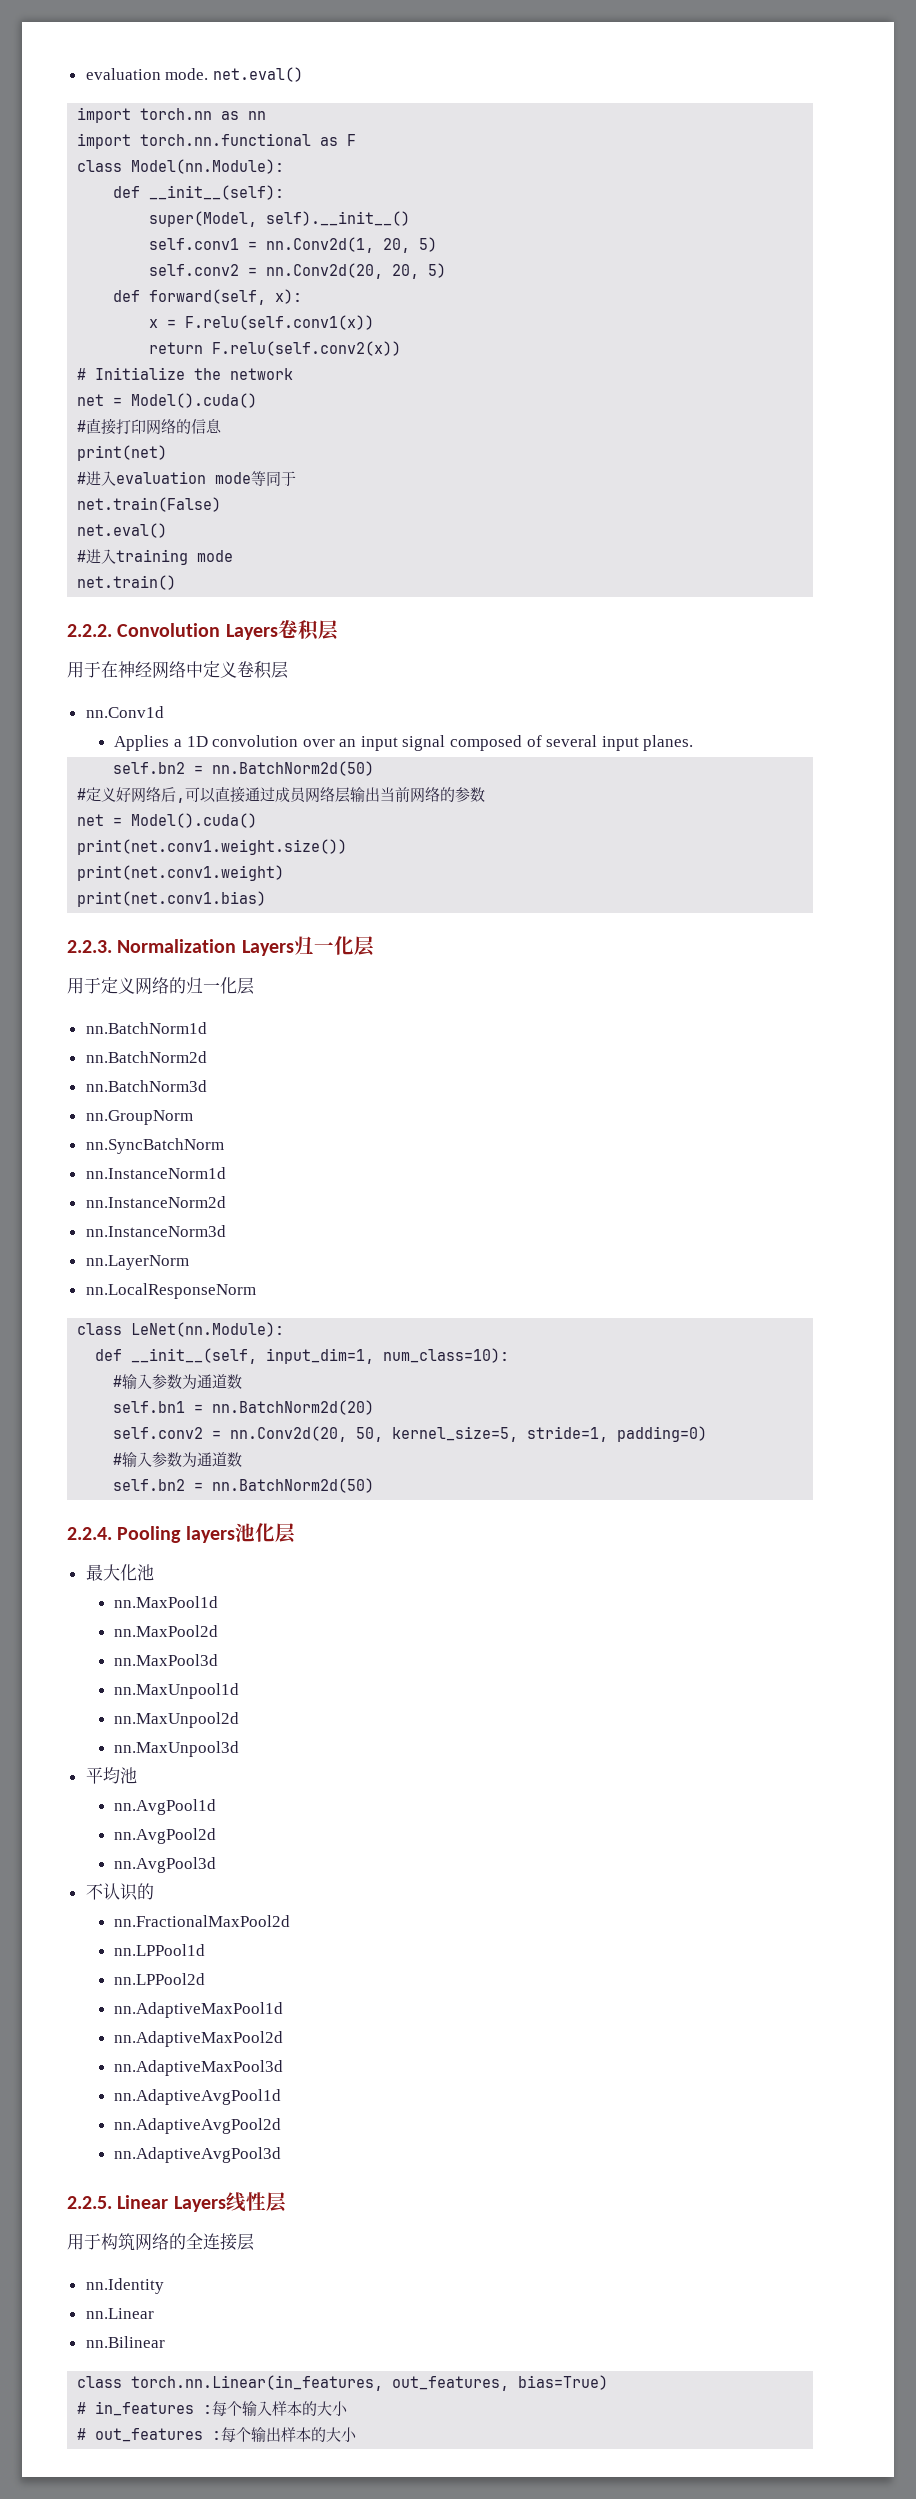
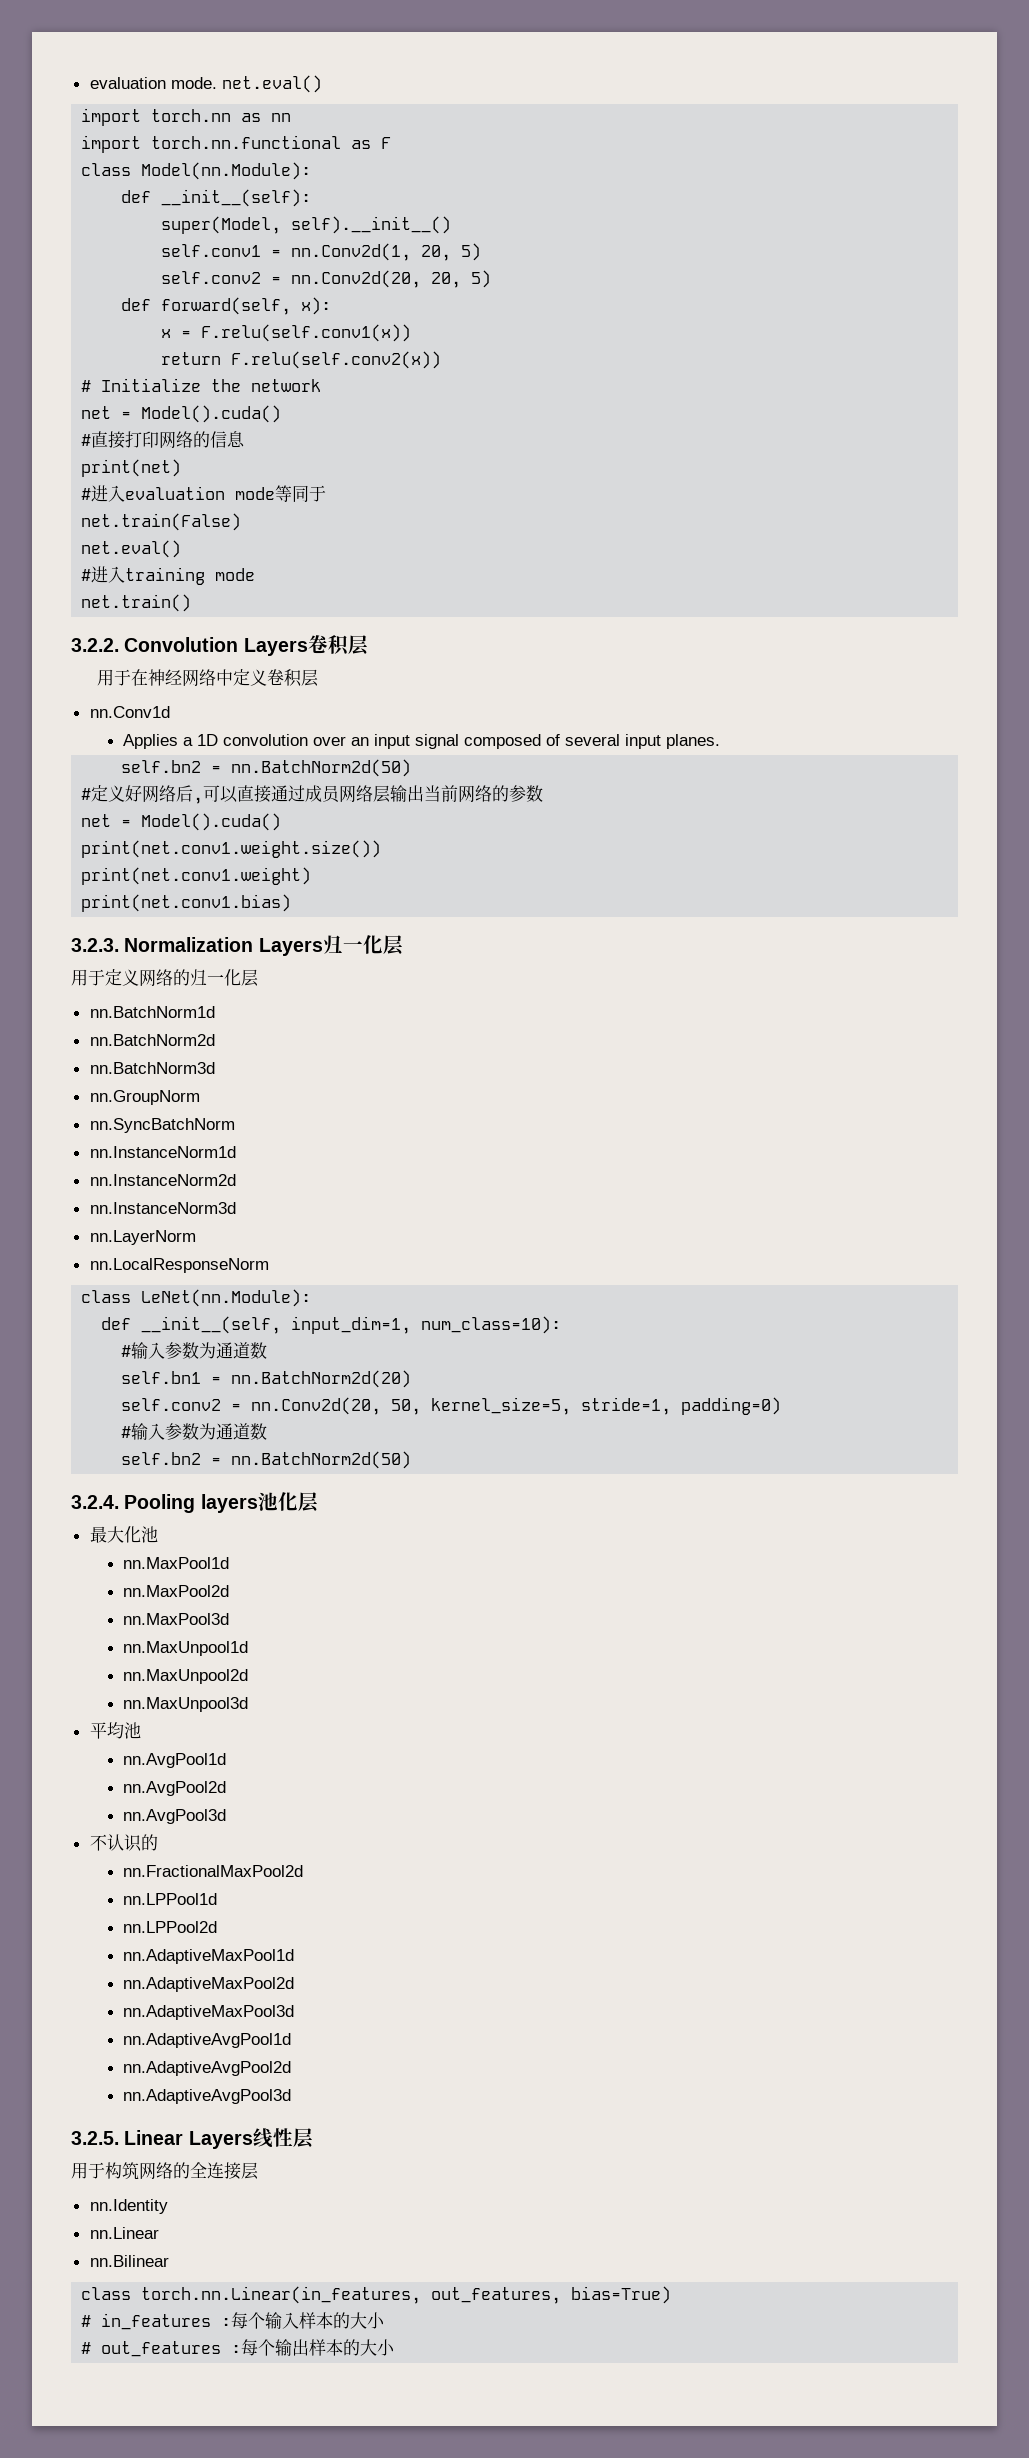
- 2.2.2. Convolution Layers卷积层
+ 3.2.2. Convolution Layers卷积层
- 2.2.3. Normalization Layers归一化层
+ 3.2.3. Normalization Layers归一化层
- 2.2.4. Pooling layers池化层
+ 3.2.4. Pooling layers池化层
- 2.2.5. Linear Layers线性层
+ 3.2.5. Linear Layers线性层

